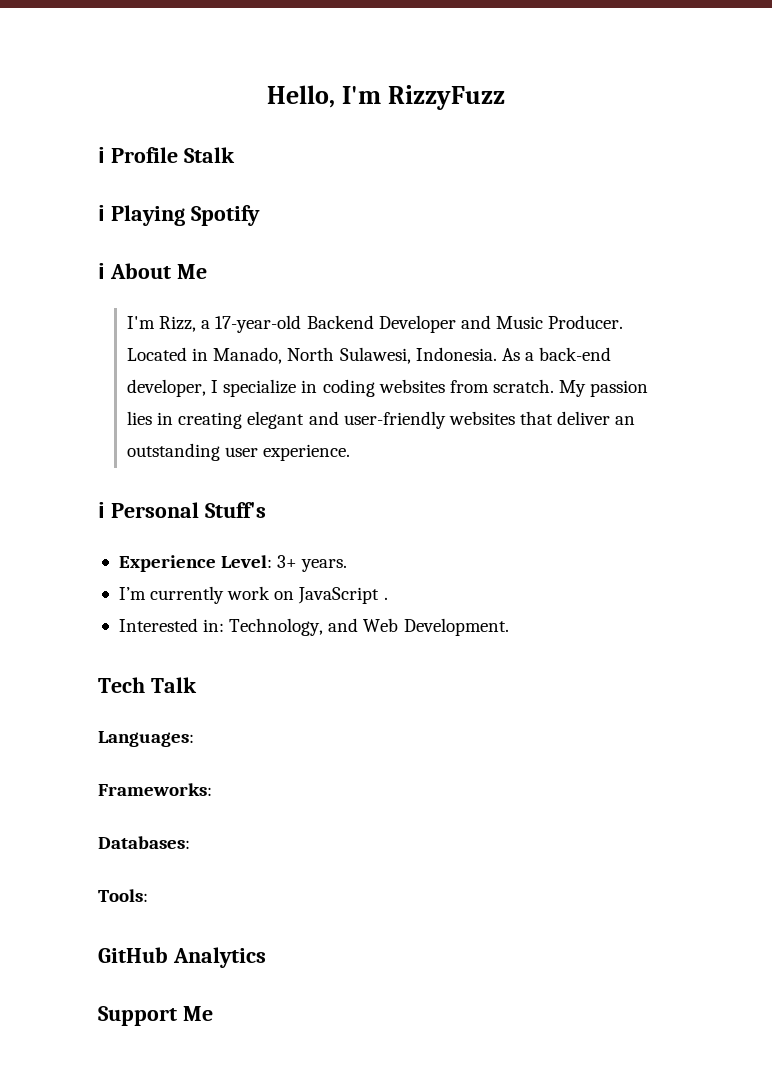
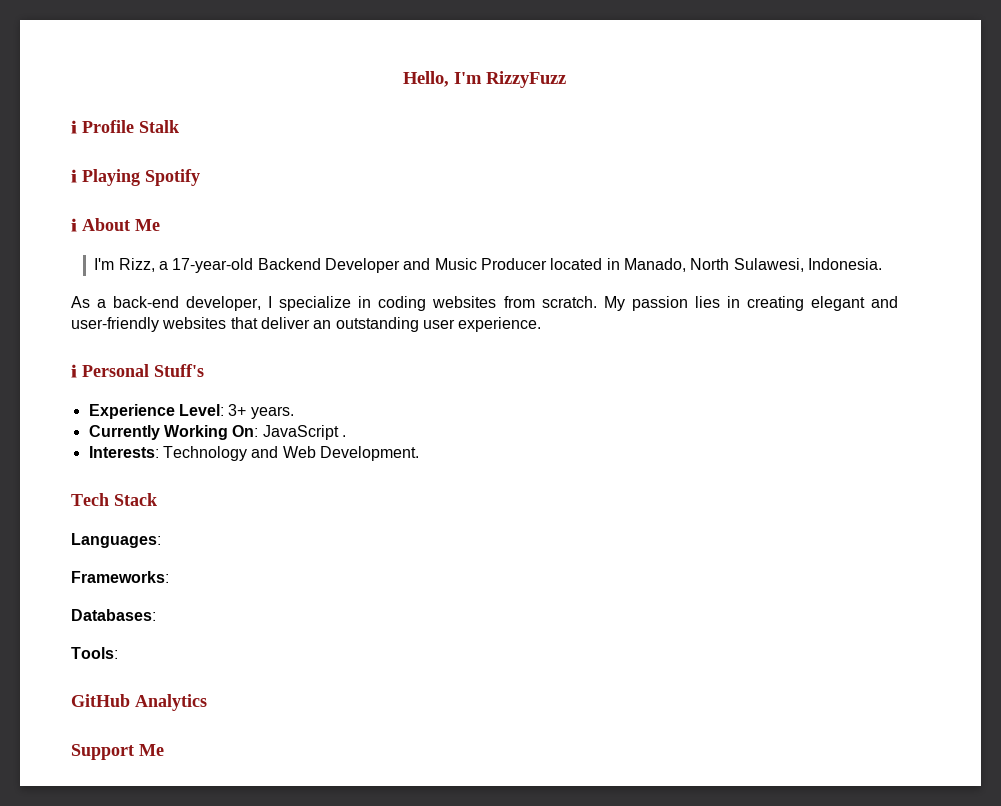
- I'm Rizz, a 17-year-old Backend Developer and Music Producer. Located in Manado, North Sulawesi, Indonesia. As a back-end developer, I specialize in coding websites from scratch.
+ I'm Rizz, a 17-year-old Backend Developer and Music Producer located in Manado, North Sulawesi, Indonesia.
+ As a back-end developer, I specialize in coding websites from scratch.
- I’m currently work on JavaScript .
+ Currently Working On: JavaScript .
- Interested in: Technology, and Web Development.
+ Interests: Technology and Web Development.
- Tech Talk
+ Tech Stack

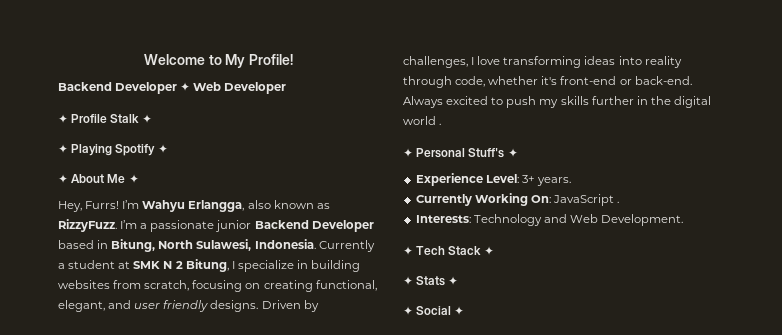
- Hello, I'm RizzyFuzz
- ℹ Profile Stalk
- ℹ Playing Spotify
- ℹ About Me
- I'm Rizz, a 17-year-old Backend Developer and Music Producer located in Manado, North Sulawesi, Indonesia.
- As a back-end developer, I specialize in coding websites from scratch. My passion lies in creating elegant and user-friendly websites that deliver an outstanding user experience.
- ℹ Personal Stuff's
+ Welcome to My Profile!
+ Backend Developer ✦ Web Developer
+ ✦ Profile Stalk ✦
+ ✦ Playing Spotify ✦
+ ✦ About Me ✦
+ Hey, Furrs! I’m Wahyu Erlangga, also known as RizzyFuzz. I’m a passionate junior Backend Developer based in Bitung, North Sulawesi, Indonesia. Currently a student at SMK N 2 Bitung, I specialize in building websites from scratch, focusing on creating functional, elegant, and user friendly designs. Driven by challenges, I love transforming ideas into reality through code, whether it's front-end or back-end. Always excited to push my skills further in the digital world .
+ ✦ Personal Stuff's ✦
- Tech Stack
- Languages:
- Frameworks:
- Databases:
- Tools:
- GitHub Analytics
- Support Me
+ ✦ Tech Stack ✦
+ ✦ Stats ✦
+ ✦ Social ✦

